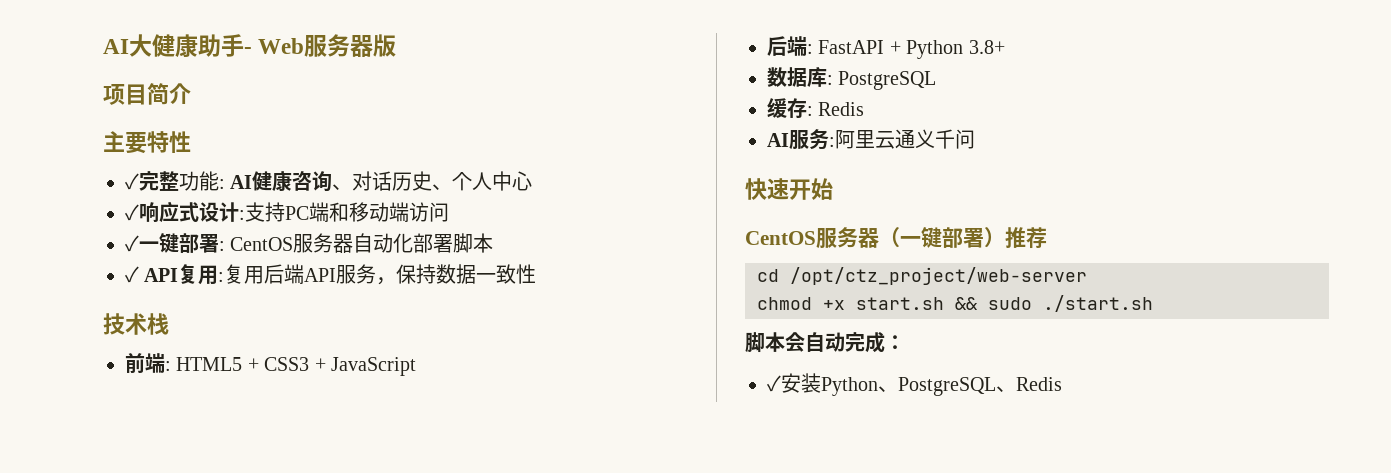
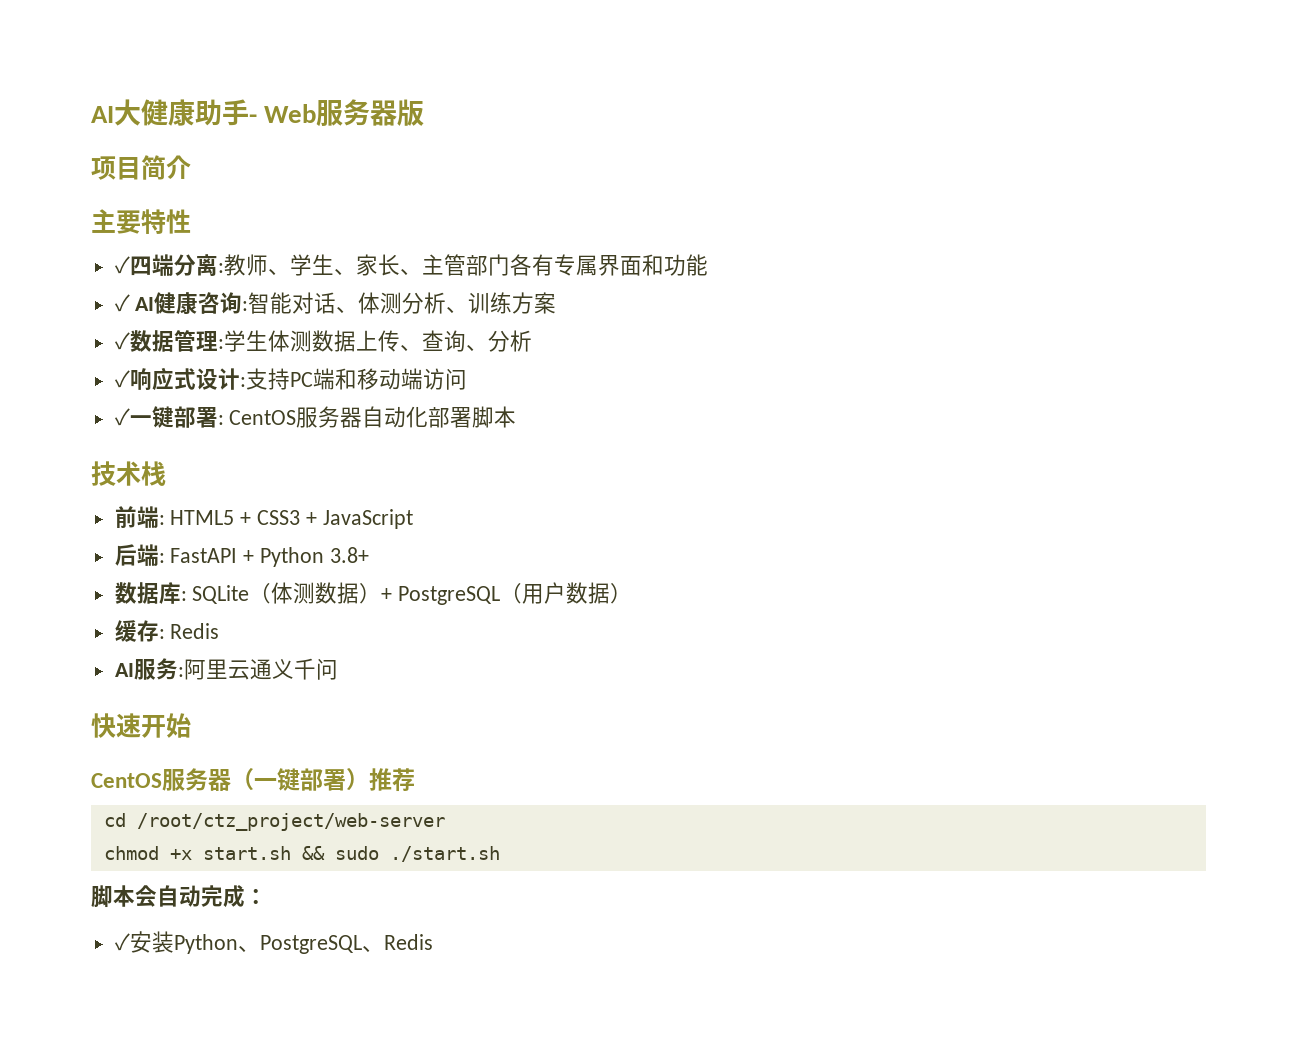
- ✓完整功能: AI健康咨询、对话历史、个人中心
+ ✓四端分离:教师、学生、家长、主管部门各有专属界面和功能
+ ✓ AI健康咨询:智能对话、体测分析、训练方案
+ ✓数据管理:学生体测数据上传、查询、分析
- ✓ API复用:复用后端API服务，保持数据一致性
- 数据库: PostgreSQL
+ 数据库: SQLite（体测数据）+ PostgreSQL（用户数据）
- cd /opt/ctz_project/web-server
+ cd /root/ctz_project/web-server

